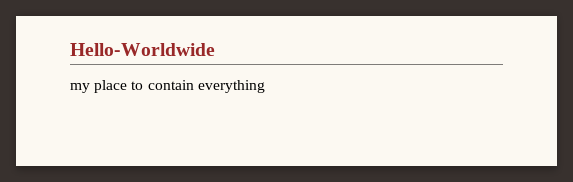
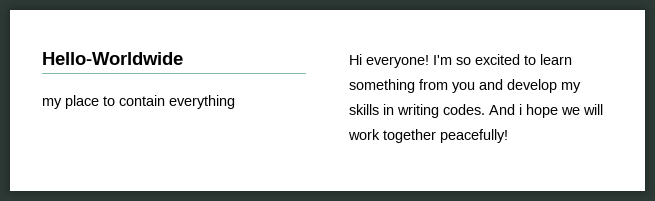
+ Hi everyone! I'm so excited to learn something from you and develop my skills in writing codes. And i hope we will work together peacefully!

